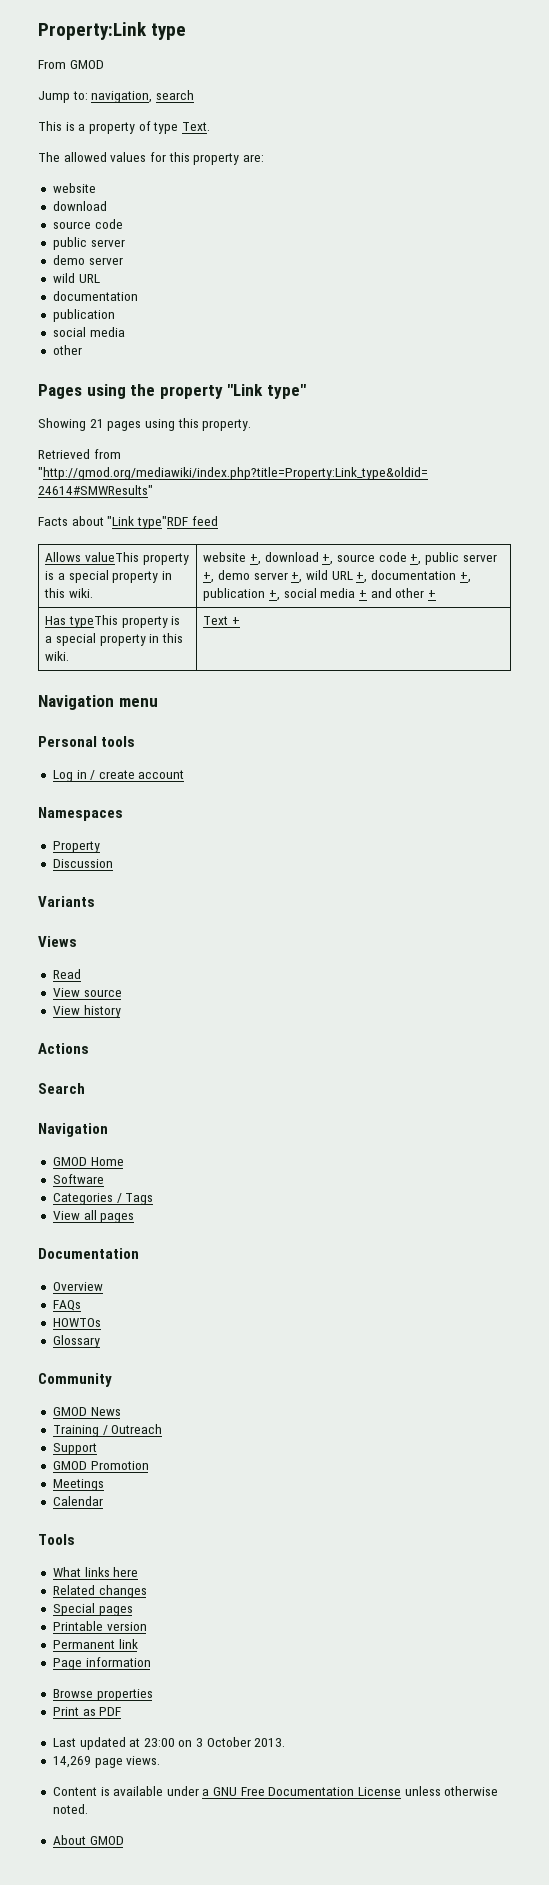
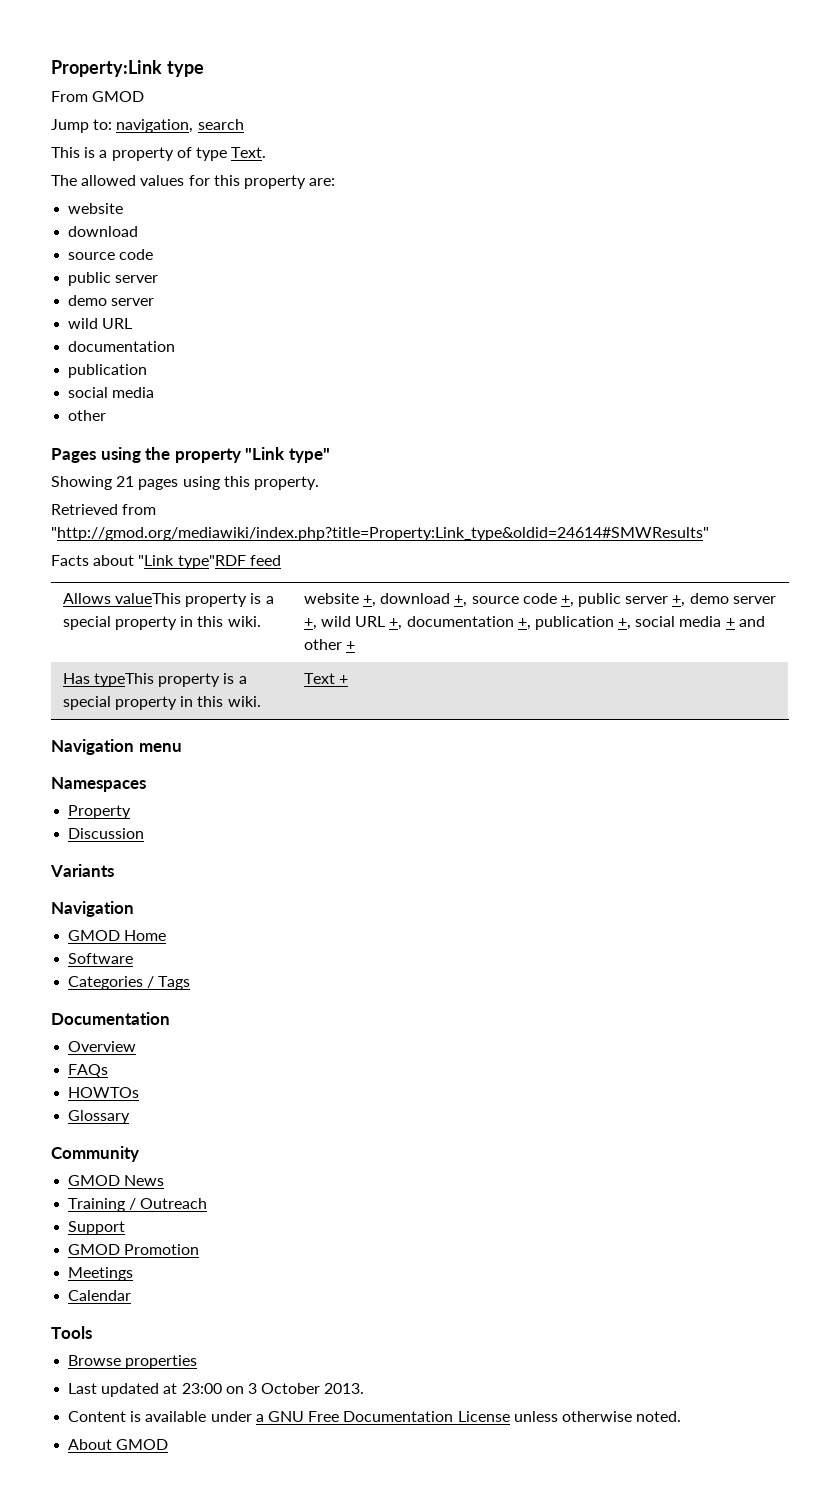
- Personal tools
- Log in / create account
  Namespaces
  Property
  Discussion
  Variants
- Views
- Read
- View source
- View history
- Actions
- Search
- View all pages
- What links here
- Related changes
- Special pages
- Printable version
- Permanent link
- Page information
- Print as PDF
- 14,269 page views.

